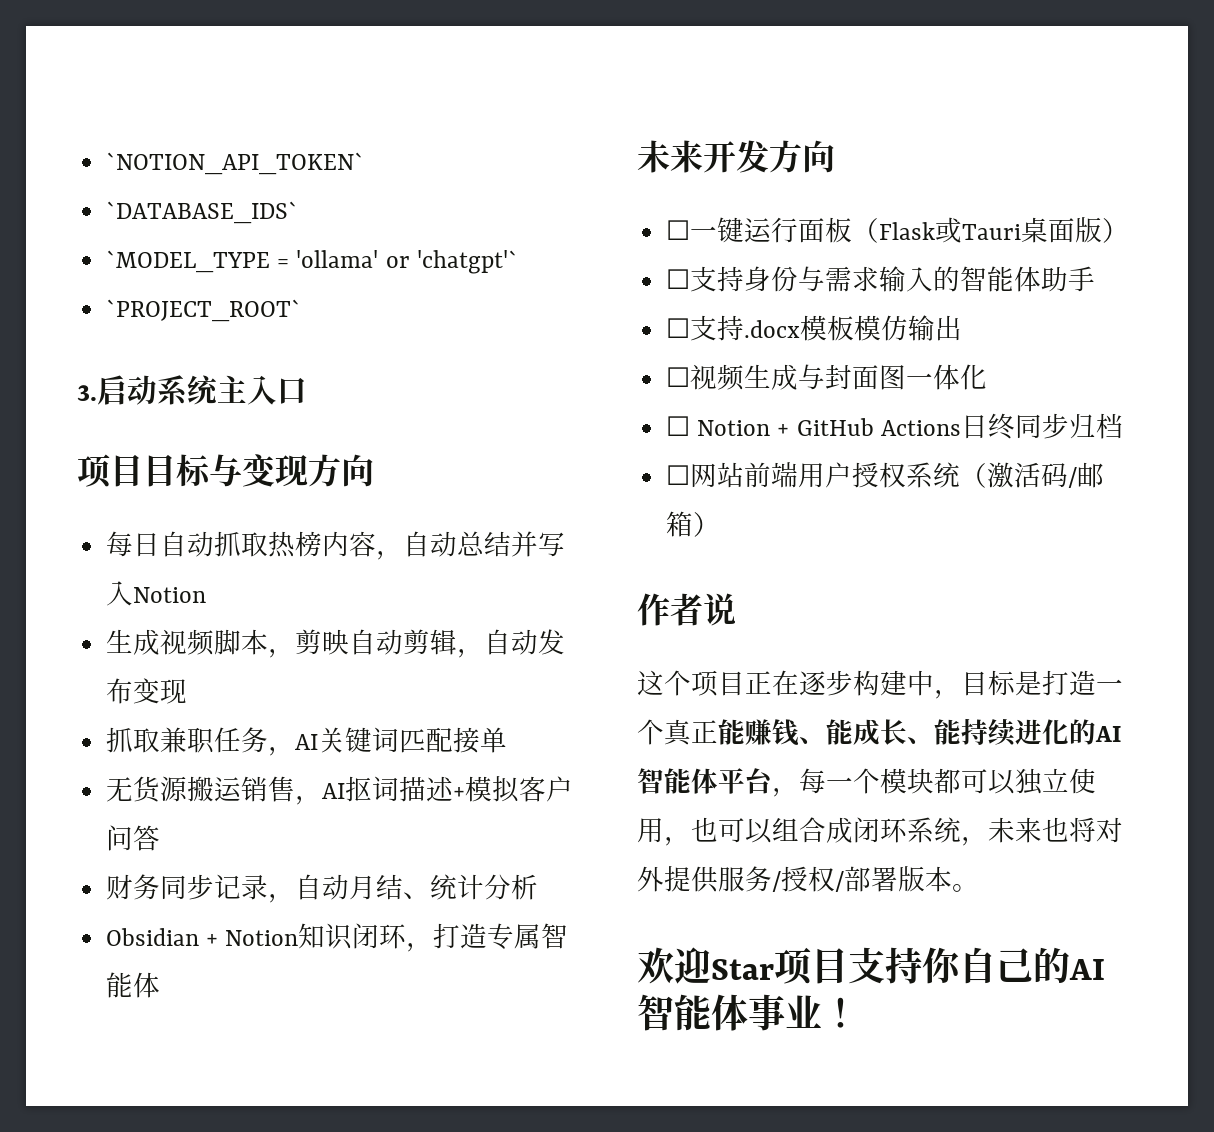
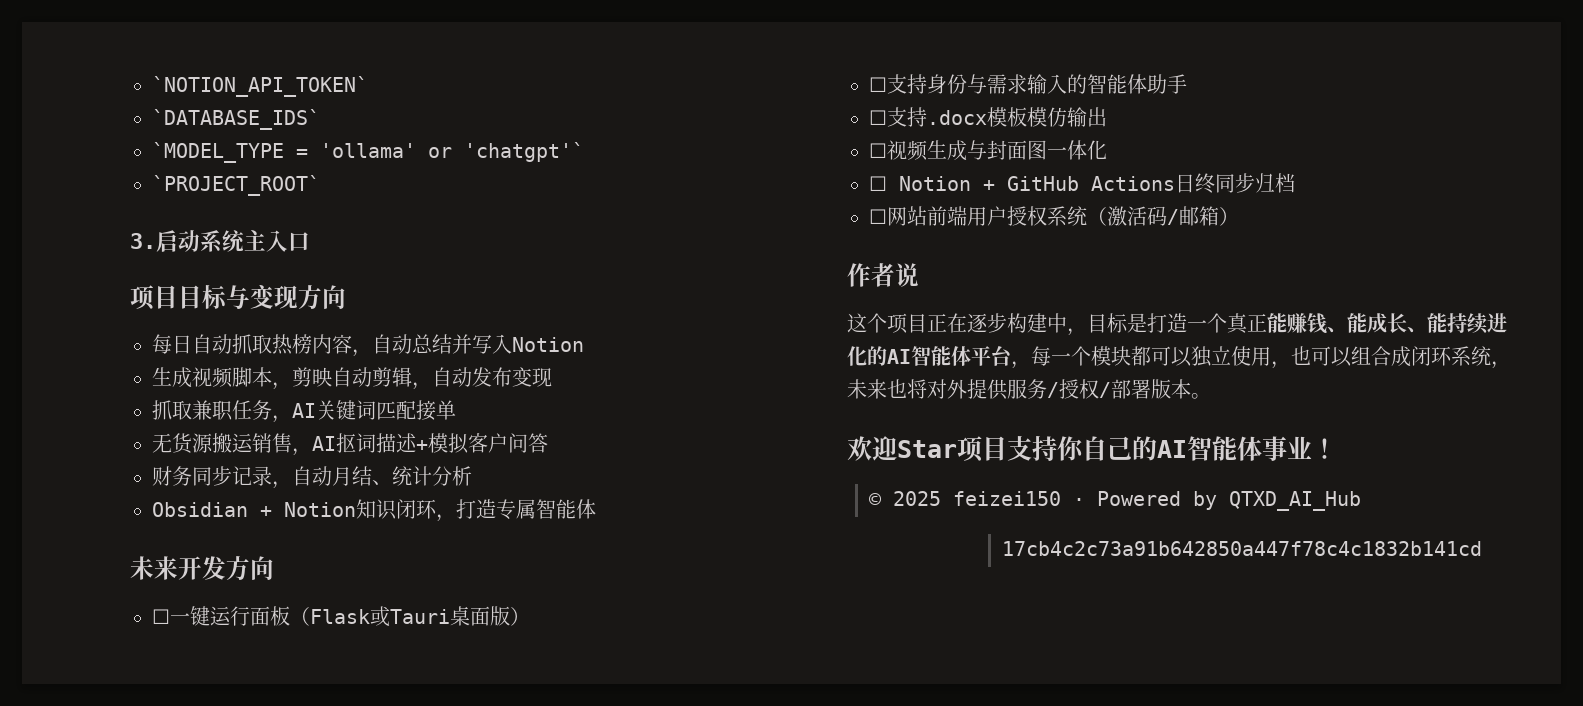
+ © 2025 feizei150 · Powered by QTXD_AI_Hub
+ 17cb4c2c73a91b642850a447f78c4c1832b141cd

